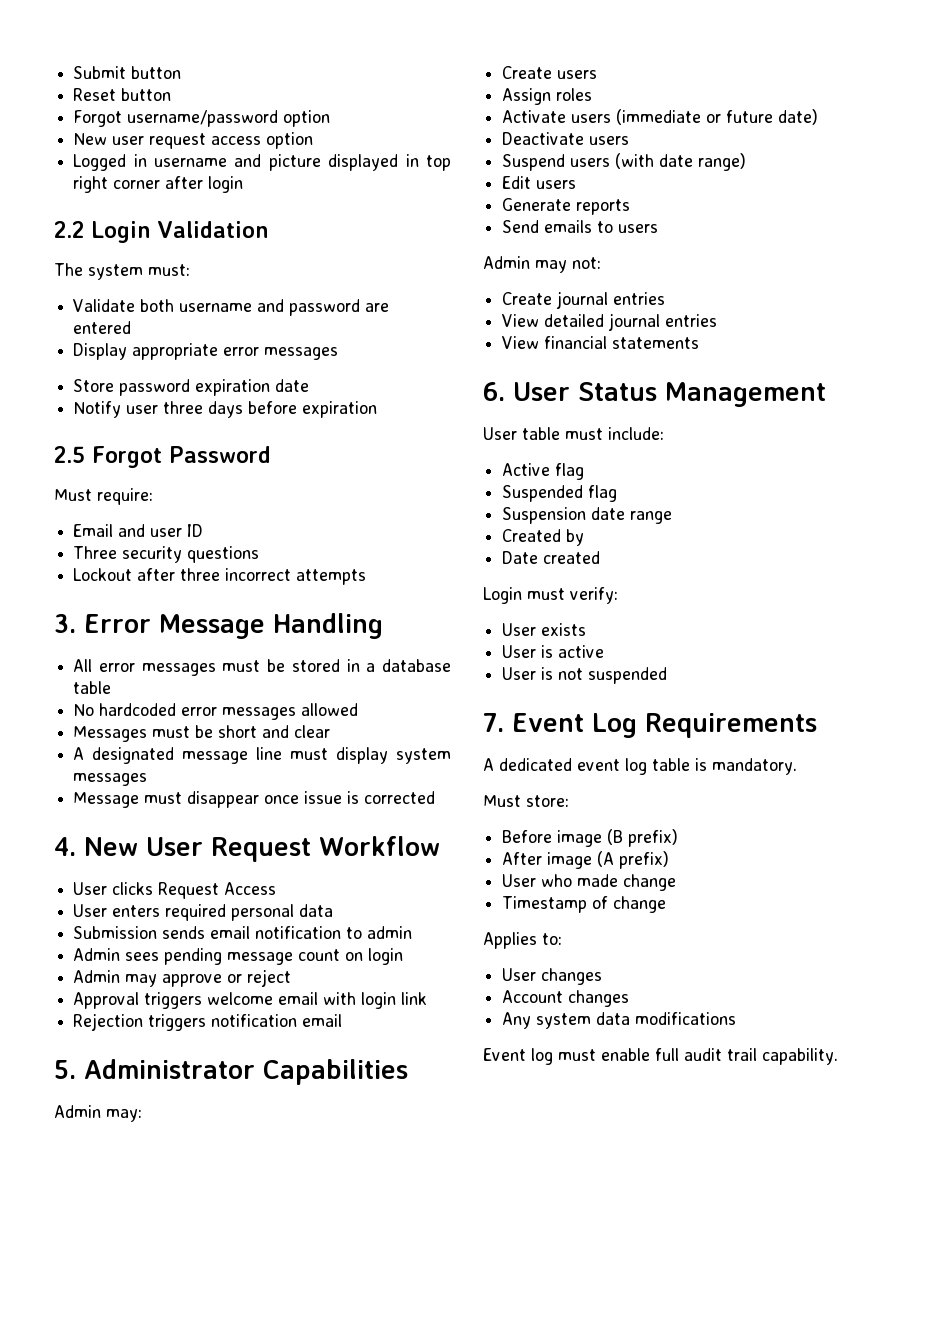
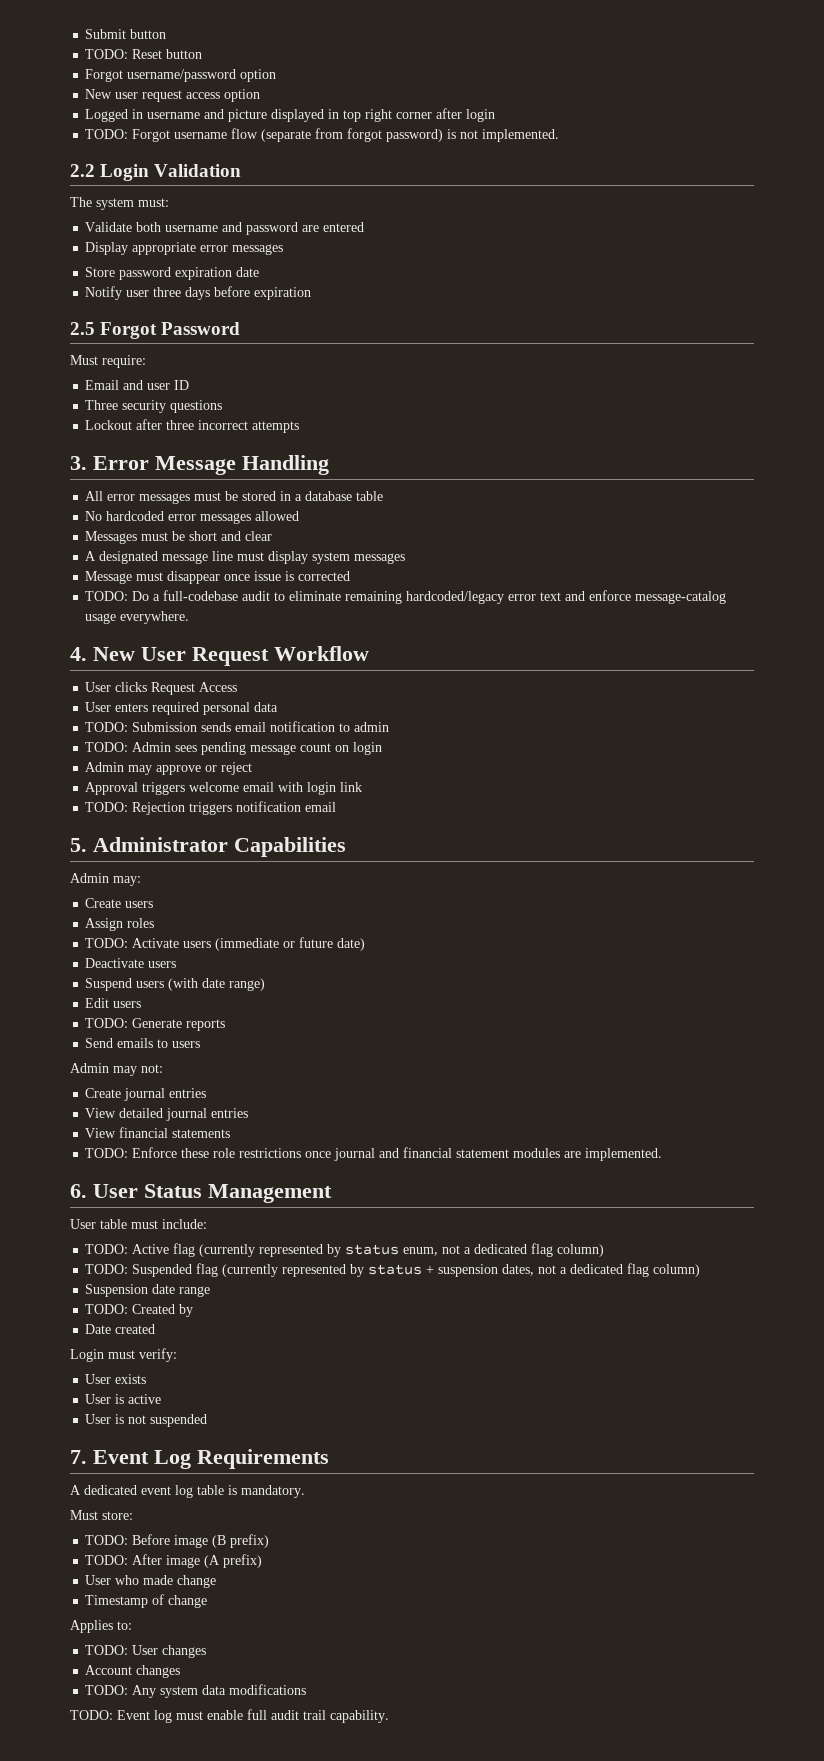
- Reset button
+ TODO: Reset button
+ TODO: Forgot username flow (separate from forgot password) is not implemented.
+ TODO: Do a full-codebase audit to eliminate remaining hardcoded/legacy error text and enforce message-catalog usage everywhere.
- Submission sends email notification to admin
+ TODO: Submission sends email notification to admin
- Admin sees pending message count on login
+ TODO: Admin sees pending message count on login
- Rejection triggers notification email
+ TODO: Rejection triggers notification email
- Activate users (immediate or future date)
+ TODO: Activate users (immediate or future date)
- Generate reports
+ TODO: Generate reports
+ TODO: Enforce these role restrictions once journal and financial statement modules are implemented.
- Active flag
- Suspended flag
+ TODO: Active flag (currently represented by status enum, not a dedicated flag column)
+ TODO: Suspended flag (currently represented by status + suspension dates, not a dedicated flag column)
- Created by
+ TODO: Created by
- Before image (B prefix)
+ TODO: Before image (B prefix)
- After image (A prefix)
+ TODO: After image (A prefix)
- User changes
+ TODO: User changes
- Any system data modifications
+ TODO: Any system data modifications
- Event log must enable full audit trail capability.
+ TODO: Event log must enable full audit trail capability.

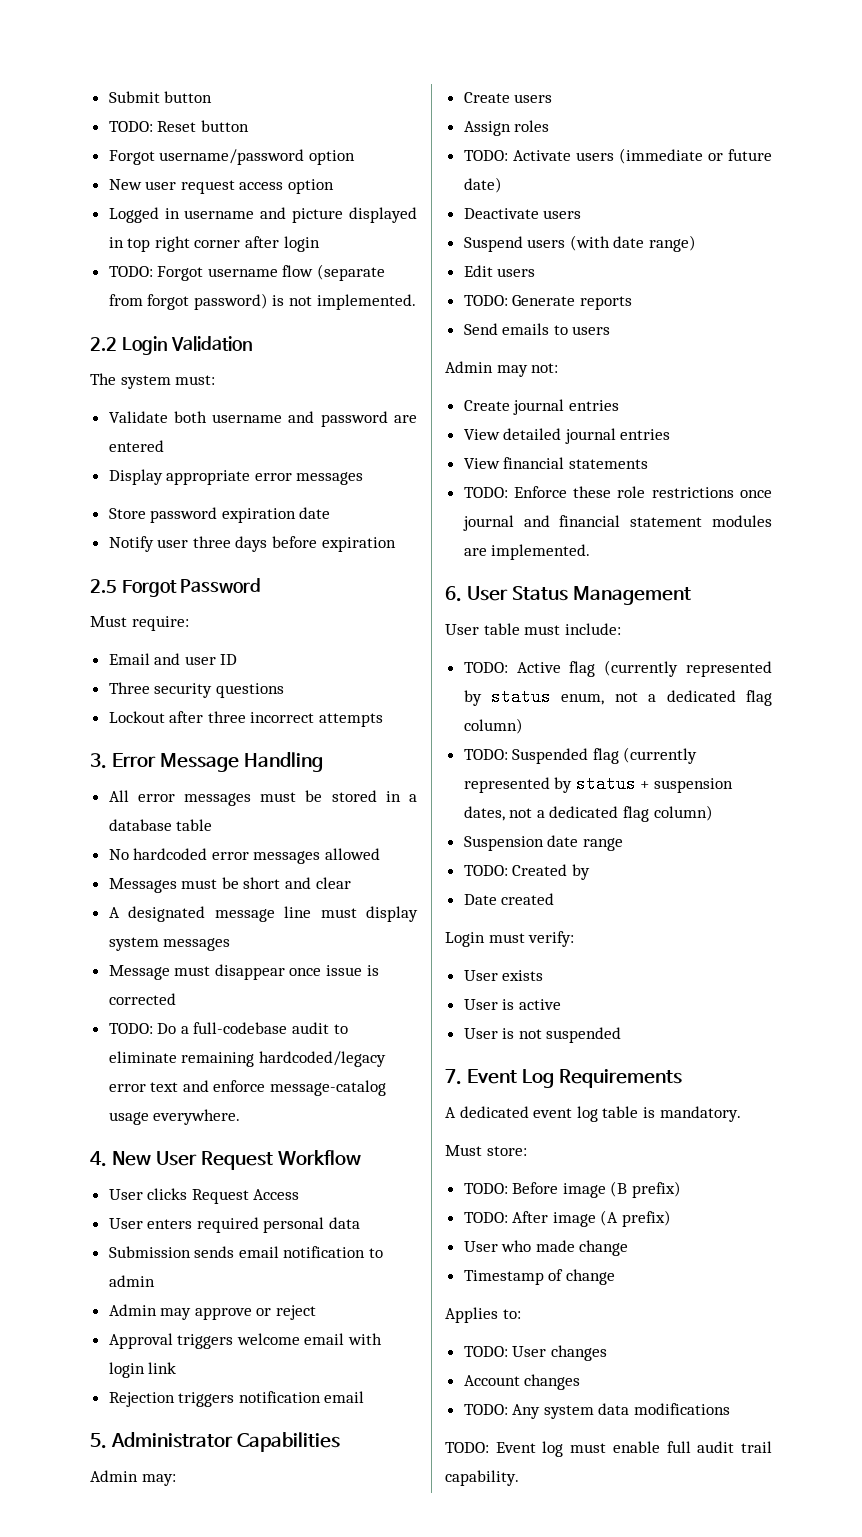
- TODO: Submission sends email notification to admin
+ Submission sends email notification to admin
- TODO: Admin sees pending message count on login
- TODO: Rejection triggers notification email
+ Rejection triggers notification email

